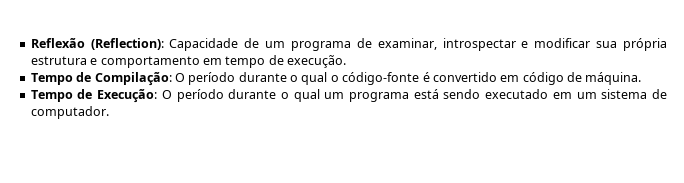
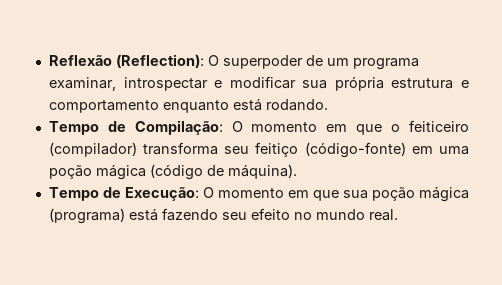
- Reflexão (Reflection): Capacidade de um programa de examinar, introspectar e modificar sua própria estrutura e comportamento em tempo de execução.
+ Reflexão (Reflection): O superpoder de um programa examinar, introspectar e modificar sua própria estrutura e comportamento enquanto está rodando.
- Tempo de Compilação: O período durante o qual o código-fonte é convertido em código de máquina.
- Tempo de Execução: O período durante o qual um programa está sendo executado em um sistema de computador.
+ Tempo de Compilação: O momento em que o feiticeiro (compilador) transforma seu feitiço (código-fonte) em uma poção mágica (código de máquina).
+ Tempo de Execução: O momento em que sua poção mágica (programa) está fazendo seu efeito no mundo real.

